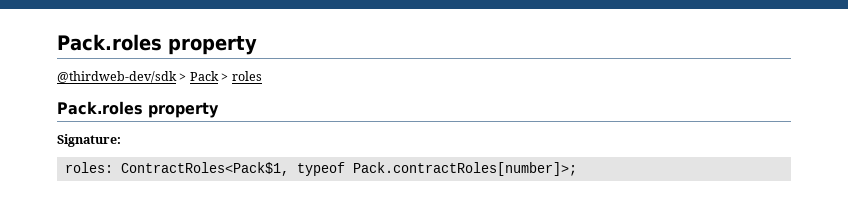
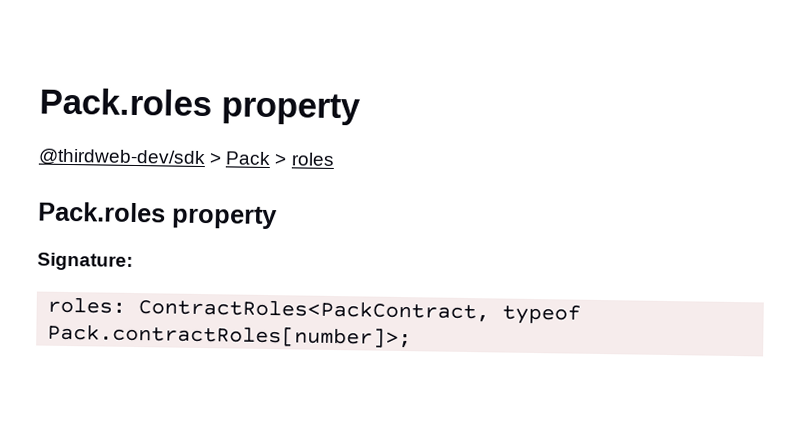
- roles: ContractRoles<Pack$1, typeof Pack.contractRoles[number]>;
+ roles: ContractRoles<PackContract, typeof Pack.contractRoles[number]>;

